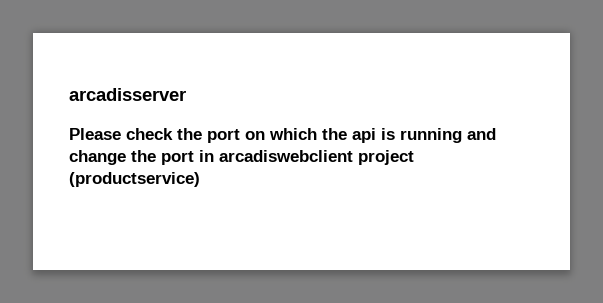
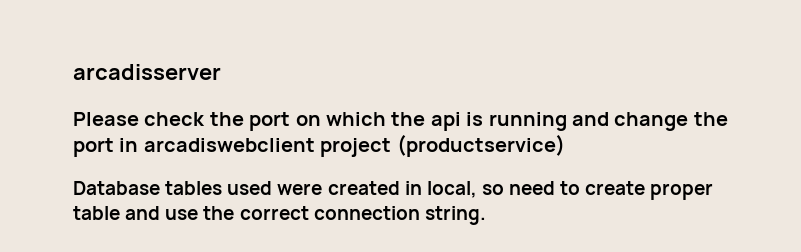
+ Database tables used were created in local, so need to create proper table and use the correct connection string.

